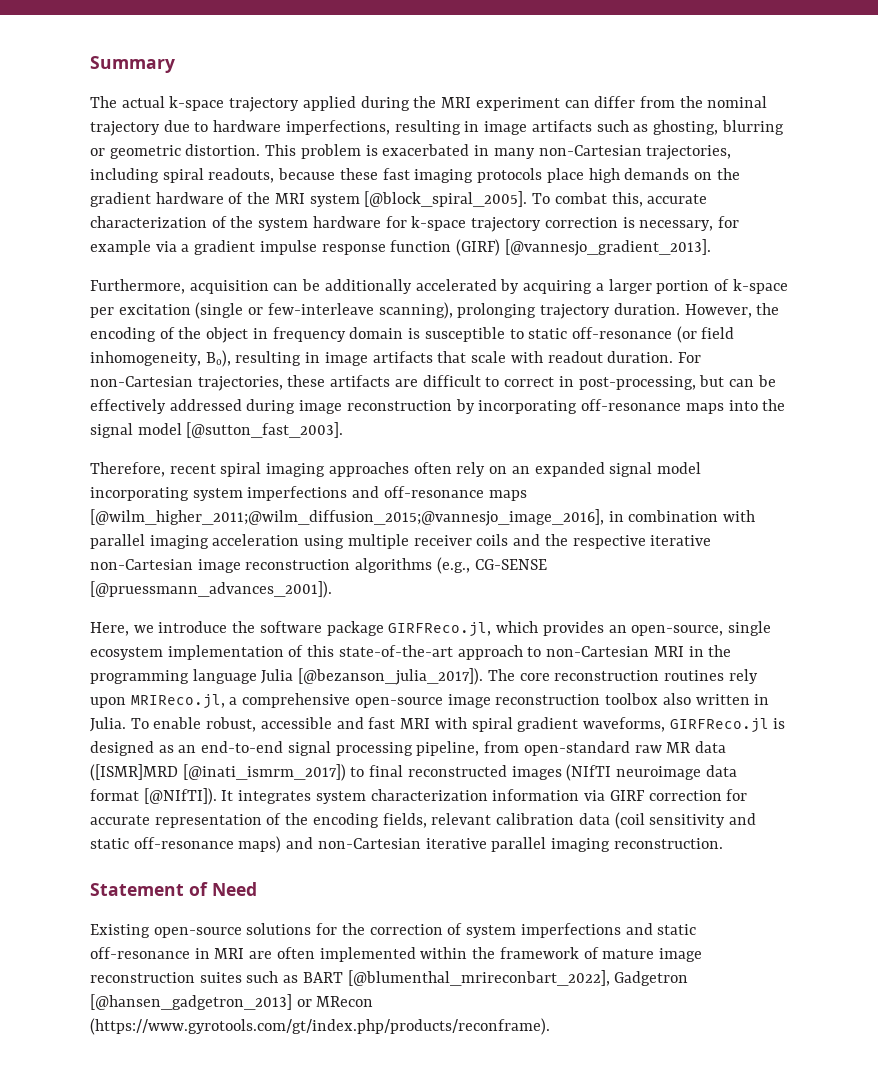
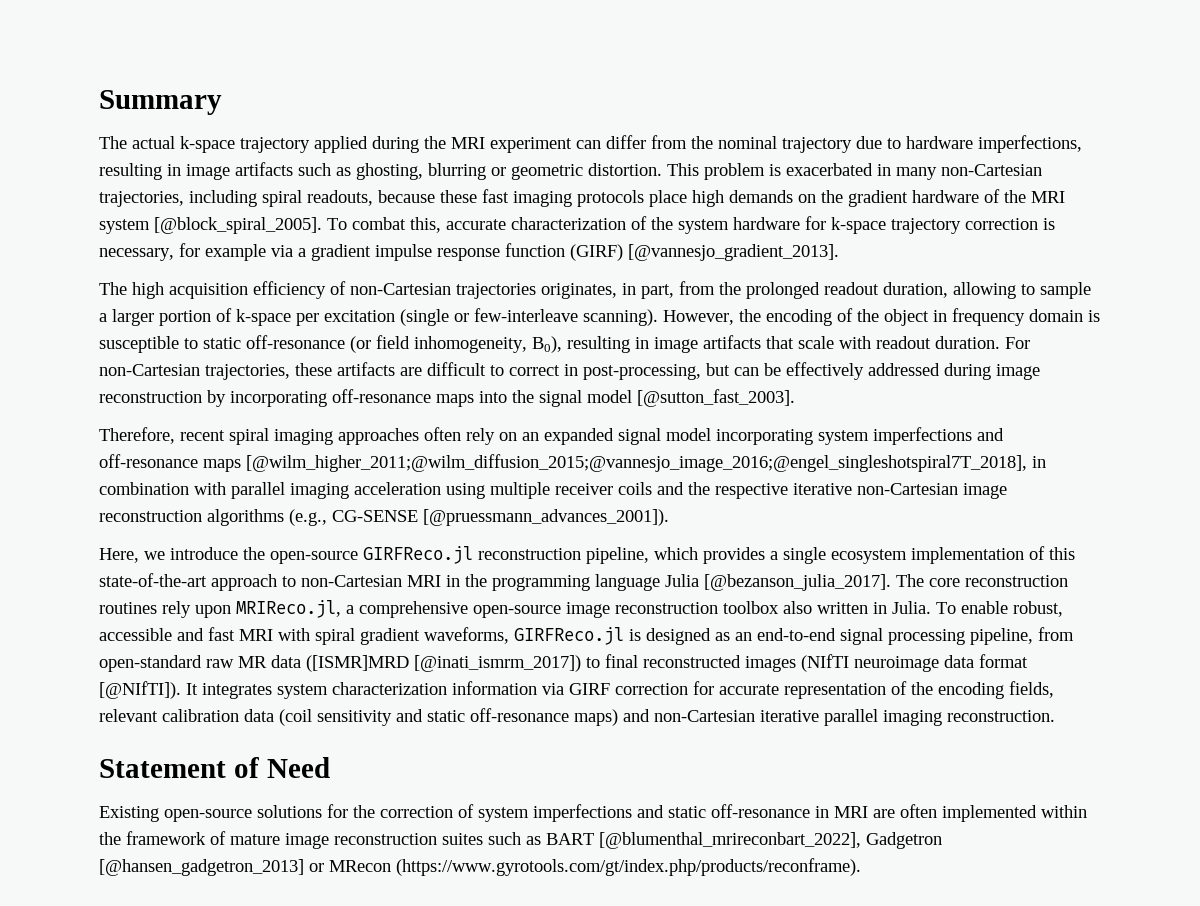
- Furthermore, acquisition can be additionally accelerated by acquiring a larger portion of k-space per excitation (single or few-interleave scanning), prolonging trajectory duration.
+ The high acquisition efficiency of non-Cartesian trajectories originates, in part, from the prolonged readout duration, allowing to sample a larger portion of k-space per excitation (single or few-interleave scanning).
- Therefore, recent spiral imaging approaches often rely on an expanded signal model incorporating system imperfections and off-resonance maps [@wilm_higher_2011;@wilm_diffusion_2015;@vannesjo_image_2016], in combination with parallel imaging acceleration using multiple receiver coils and the respective iterative non-Cartesian image reconstruction algorithms (e.g., CG-SENSE [@pruessmann_advances_2001]).
+ Therefore, recent spiral imaging approaches often rely on an expanded signal model incorporating system imperfections and off-resonance maps [@wilm_higher_2011;@wilm_diffusion_2015;@vannesjo_image_2016;@engel_singleshotspiral7T_2018], in combination with parallel imaging acceleration using multiple receiver coils and the respective iterative non-Cartesian image reconstruction algorithms (e.g., CG-SENSE [@pruessmann_advances_2001]).
- Here, we introduce the software package GIRFReco.jl, which provides an open-source, single ecosystem implementation of this state-of-the-art approach to non-Cartesian MRI in the programming language Julia [@bezanson_julia_2017]).
+ Here, we introduce the open-source GIRFReco.jl reconstruction pipeline, which provides a single ecosystem implementation of this state-of-the-art approach to non-Cartesian MRI in the programming language Julia [@bezanson_julia_2017].

